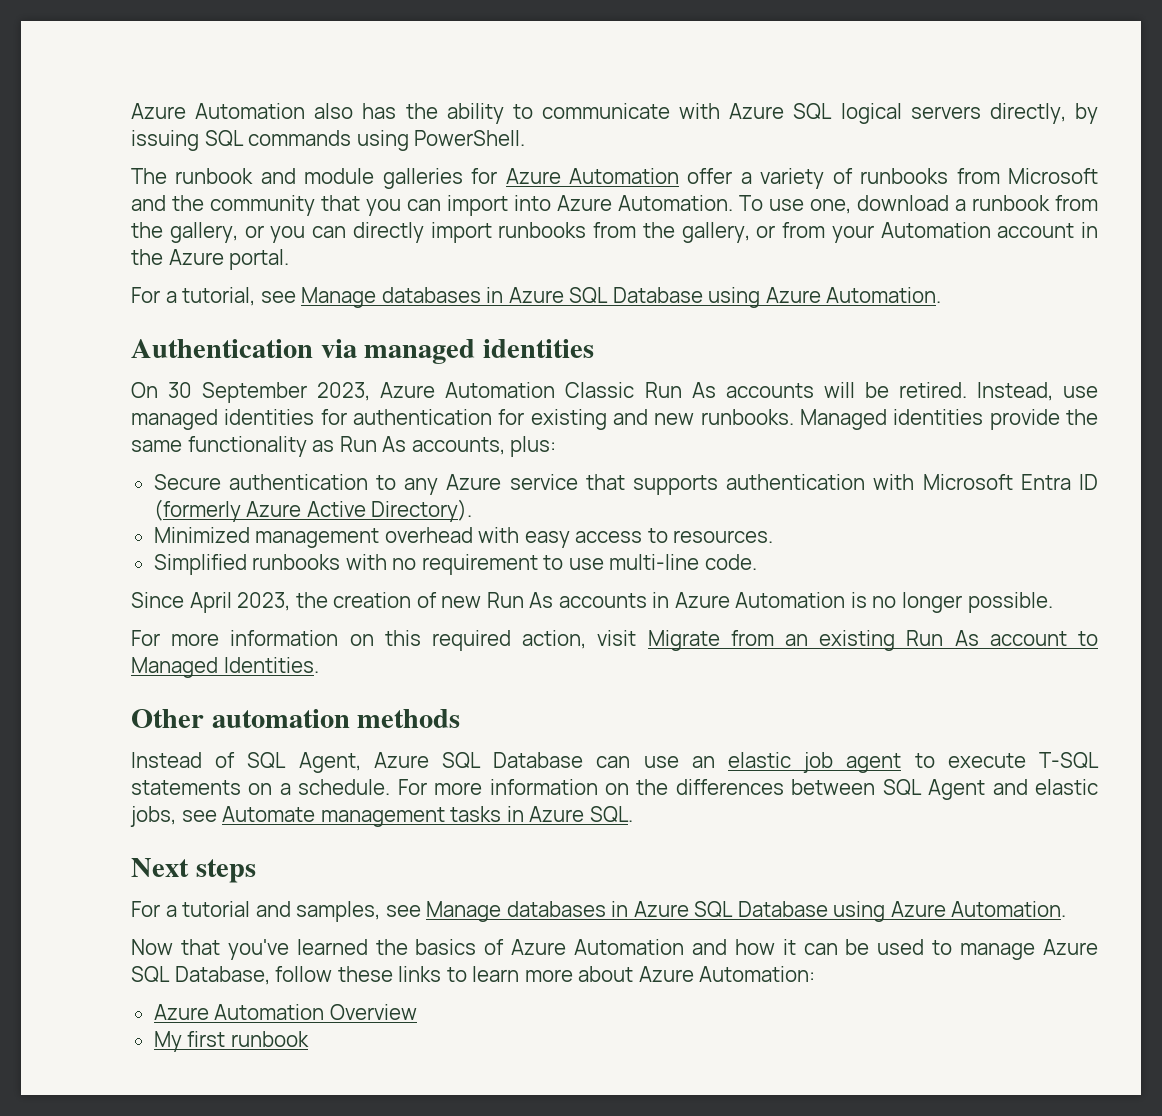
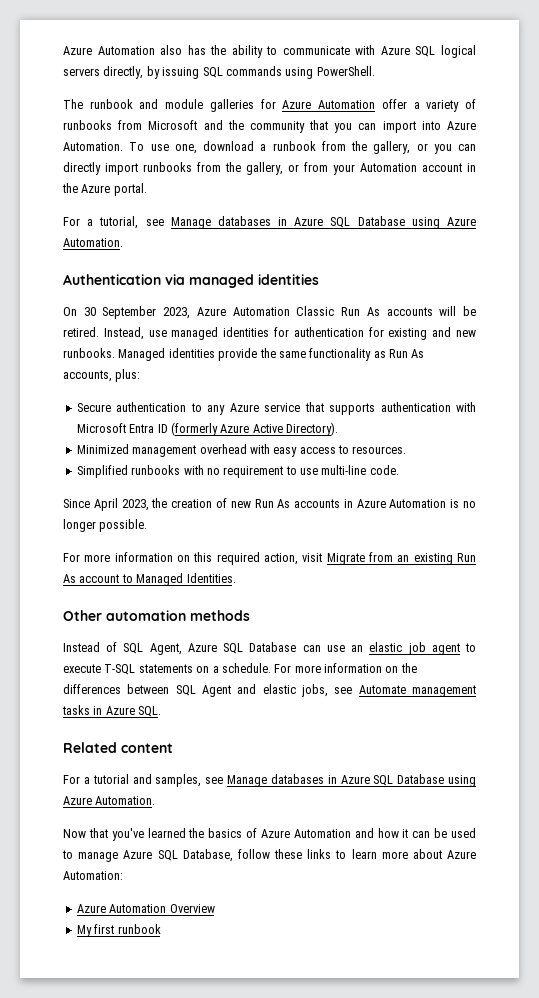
- Next steps
+ Related content

